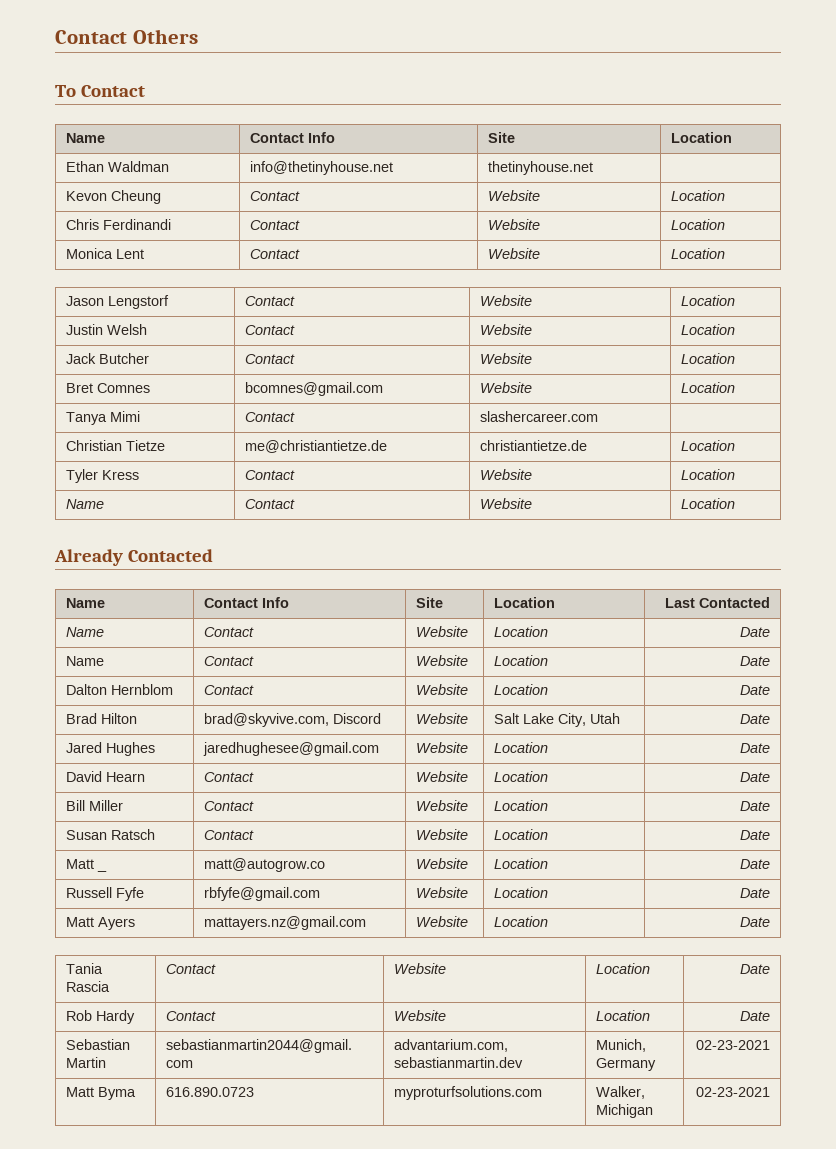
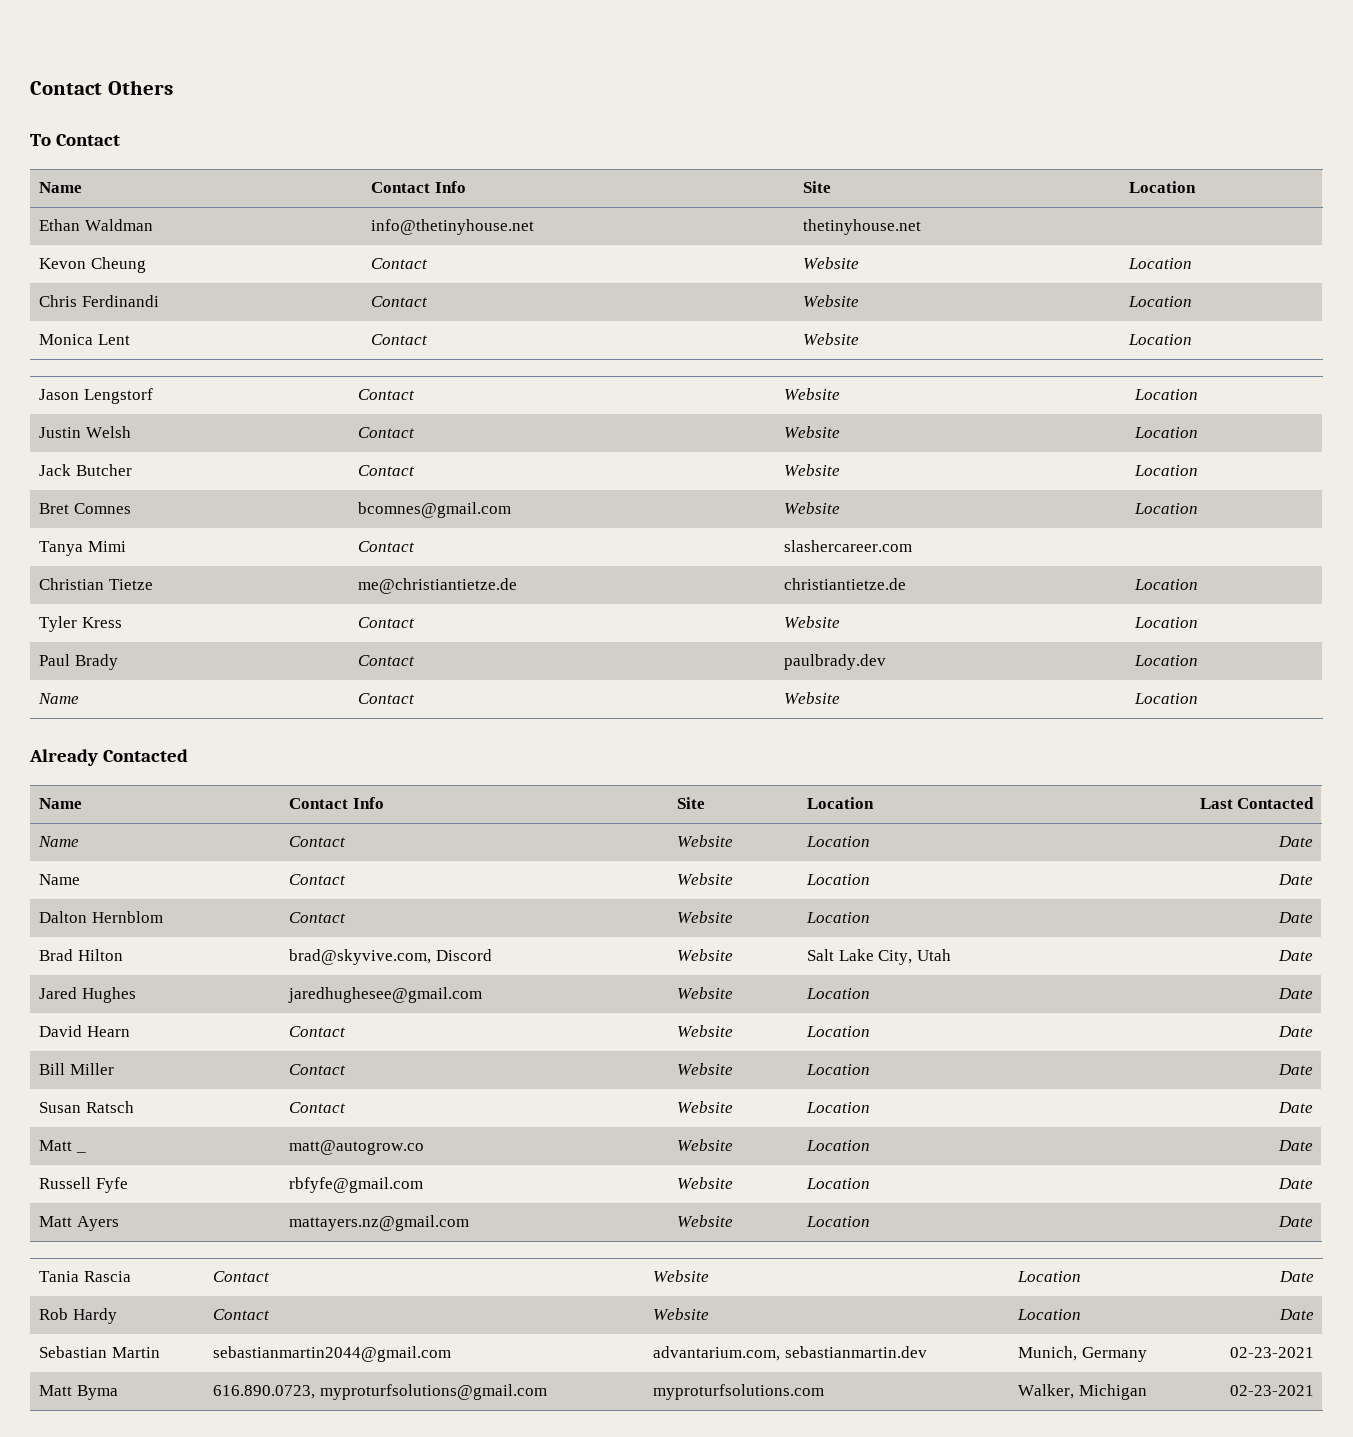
+ Paul Brady | Contact | paulbrady.dev | Location
- Matt Byma | 616.890.0723 | myproturfsolutions.com | Walker, Michigan | 02-23-2021
+ Matt Byma | 616.890.0723, myproturfsolutions@gmail.com | myproturfsolutions.com | Walker, Michigan | 02-23-2021

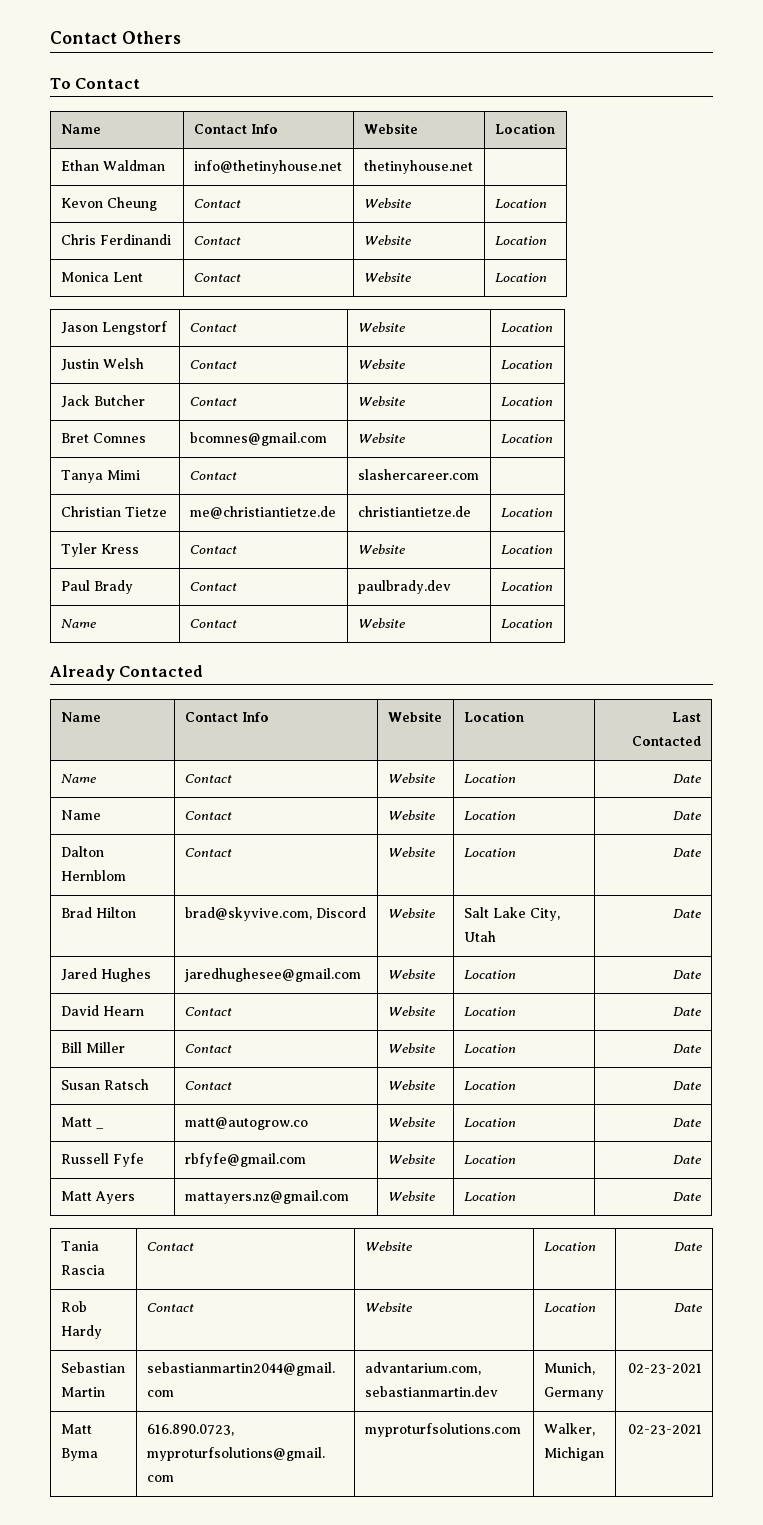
  To Contact
- Name | Contact Info | Site | Location
+ Name | Contact Info | Website | Location
- Name | Contact Info | Site | Location | Last Contacted
+ Name | Contact Info | Website | Location | Last Contacted

